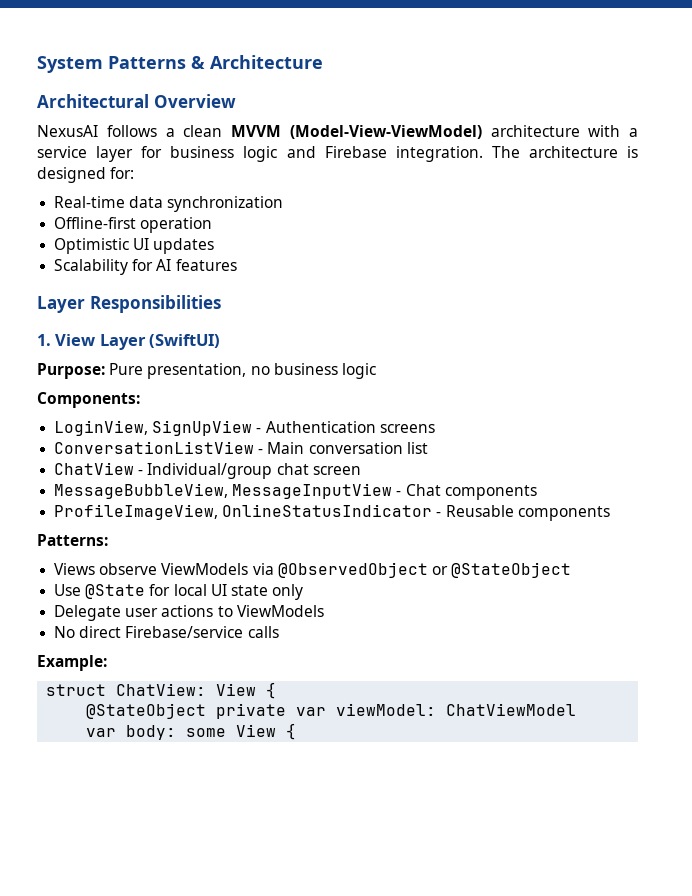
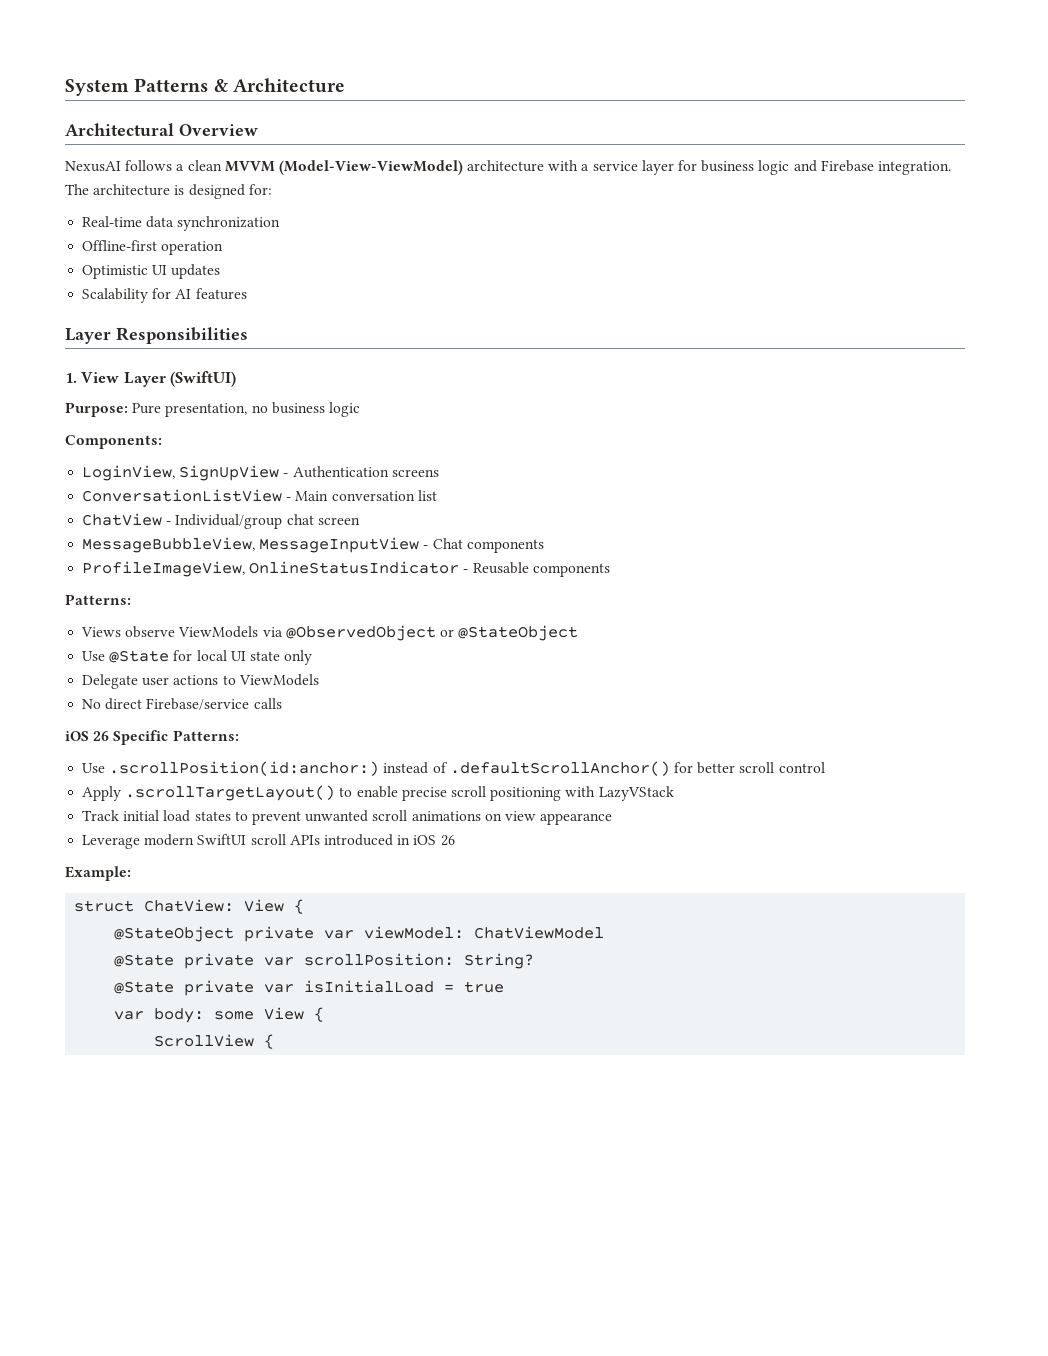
+ iOS 26 Specific Patterns:
+ Use .scrollPosition(id:anchor:) instead of .defaultScrollAnchor() for better scroll control
+ Apply .scrollTargetLayout() to enable precise scroll positioning with LazyVStack
+ Track initial load states to prevent unwanted scroll animations on view appearance
+ Leverage modern SwiftUI scroll APIs introduced in iOS 26
+ @State private var scrollPosition: String?
+ @State private var isInitialLoad = true
+ ScrollView {

